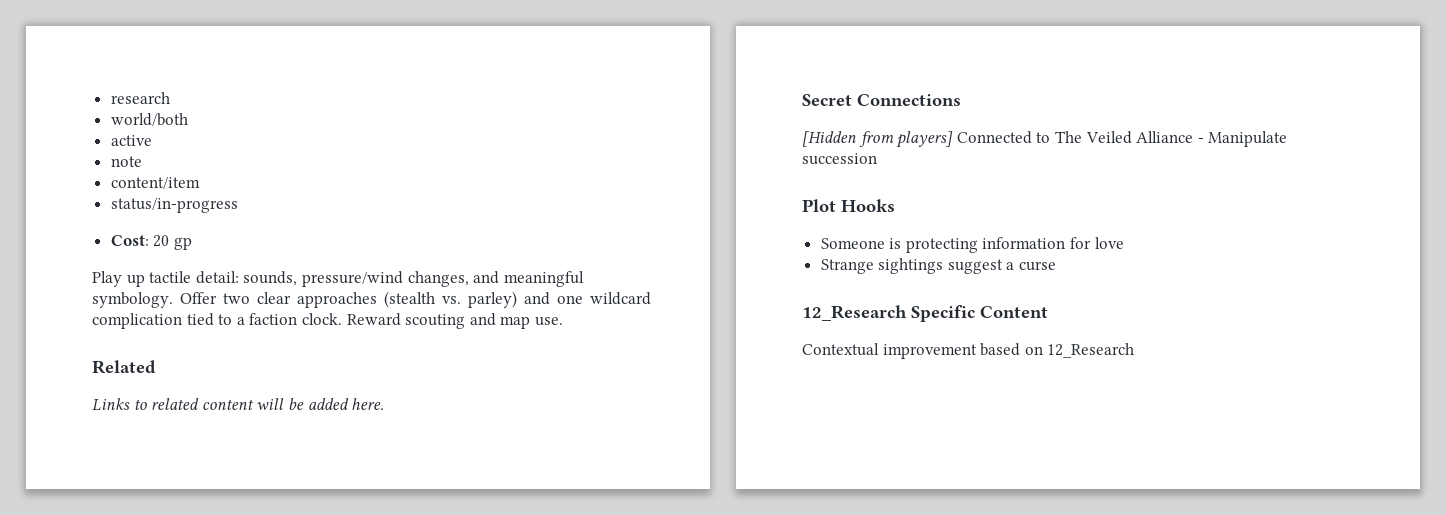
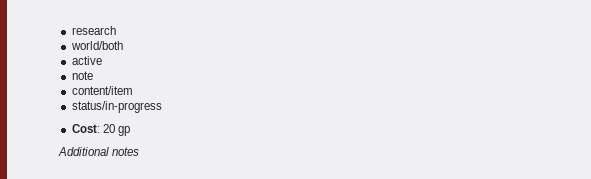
- Play up tactile detail: sounds, pressure/wind changes, and meaningful symbology. Offer two clear approaches (stealth vs. parley) and one wildcard complication tied to a faction clock. Reward scouting and map use.
- Related
- Links to related content will be added here.
- Secret Connections
- [Hidden from players] Connected to The Veiled Alliance - Manipulate succession
- Plot Hooks
- Someone is protecting information for love
- Strange sightings suggest a curse
- 12_Research Specific Content
- Contextual improvement based on 12_Research
+ Additional notes

